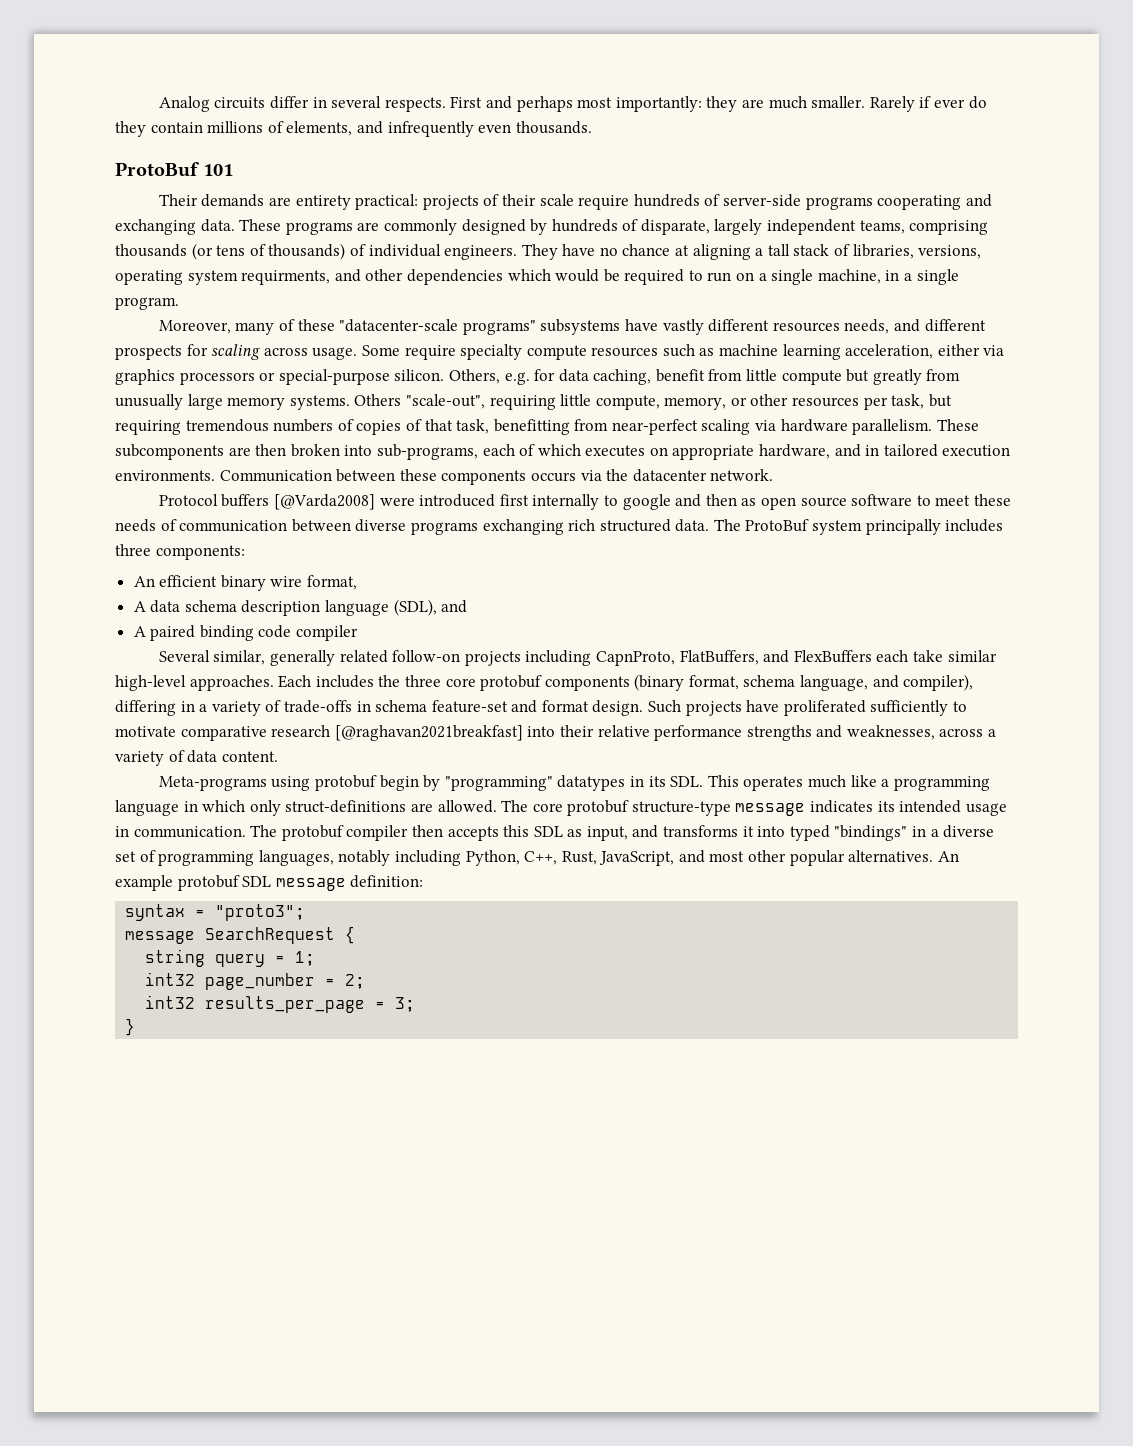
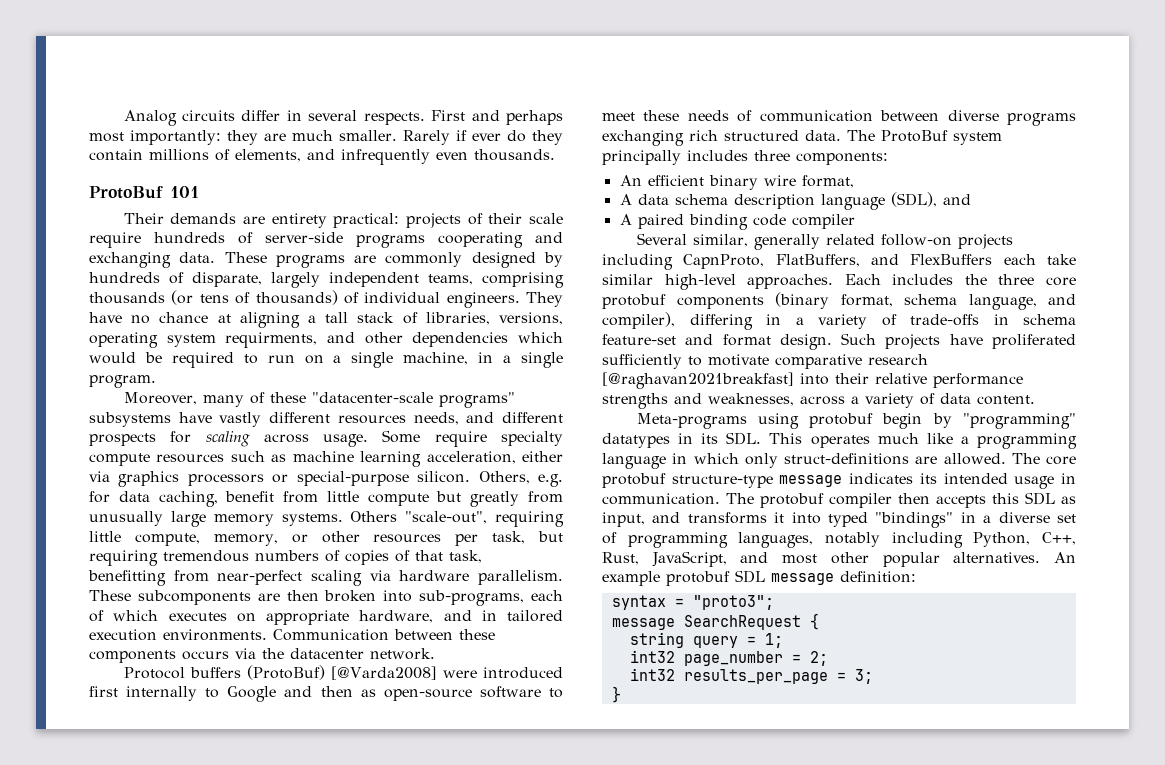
- Protocol buffers [@Varda2008] were introduced first internally to google and then as open source software to meet these needs of communication between diverse programs exchanging rich structured data.
+ Protocol buffers (ProtoBuf) [@Varda2008] were introduced first internally to Google and then as open-source software to meet these needs of communication between diverse programs exchanging rich structured data.

